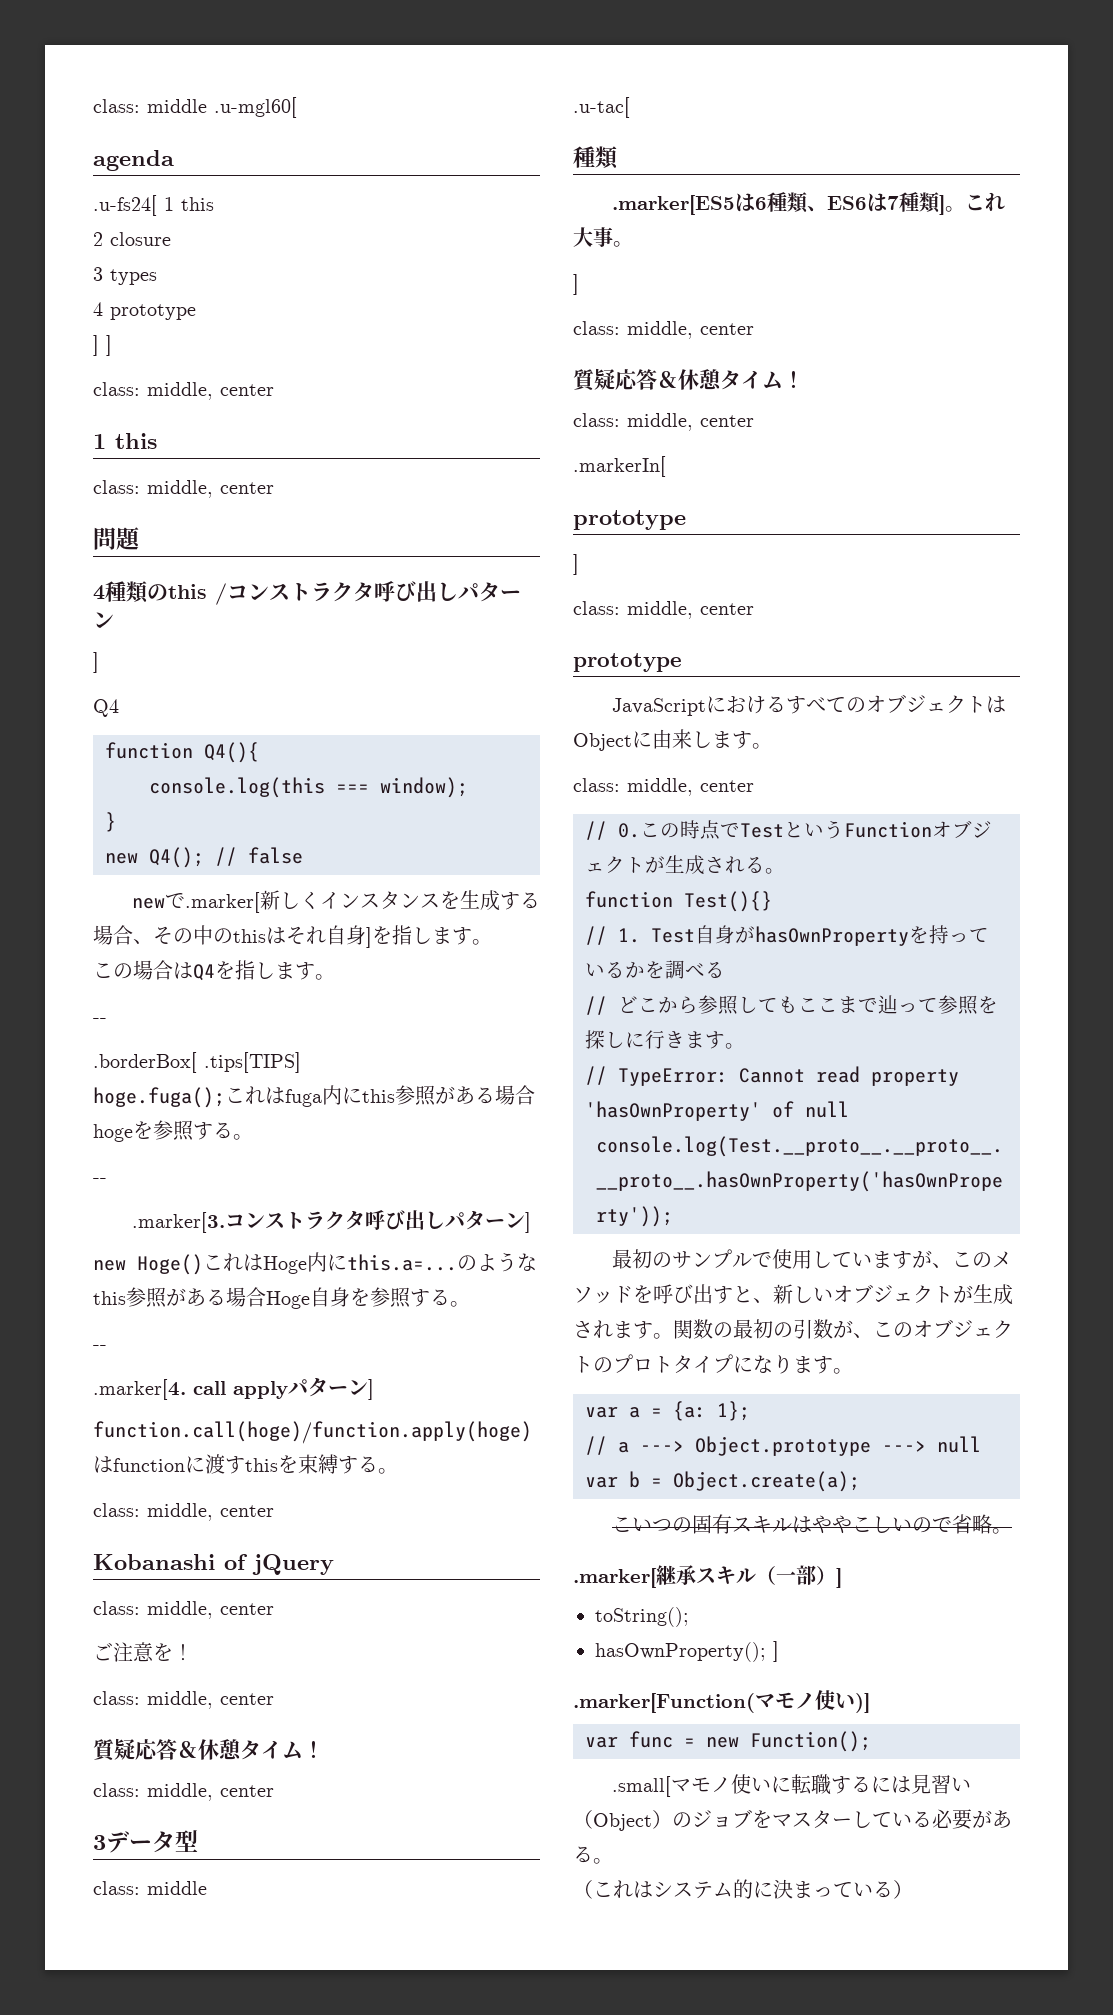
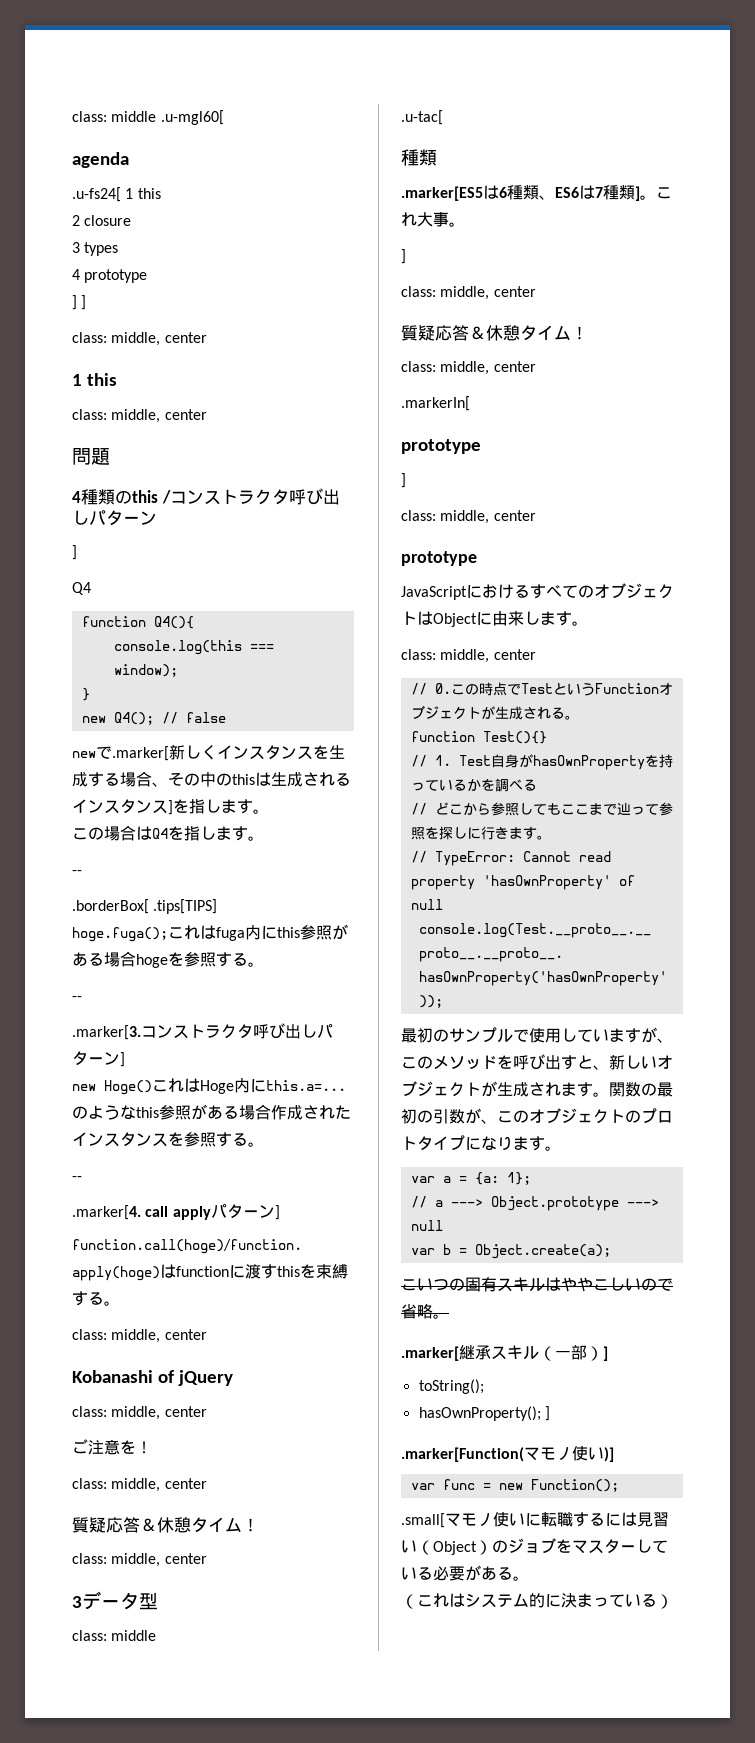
- newで.marker[新しくインスタンスを生成する場合、その中のthisはそれ自身]を指します。
+ newで.marker[新しくインスタンスを生成する場合、その中のthisは生成されるインスタンス]を指します。
- のようなthis参照がある場合Hoge自身を参照する。
+ のようなthis参照がある場合作成されたインスタンスを参照する。

